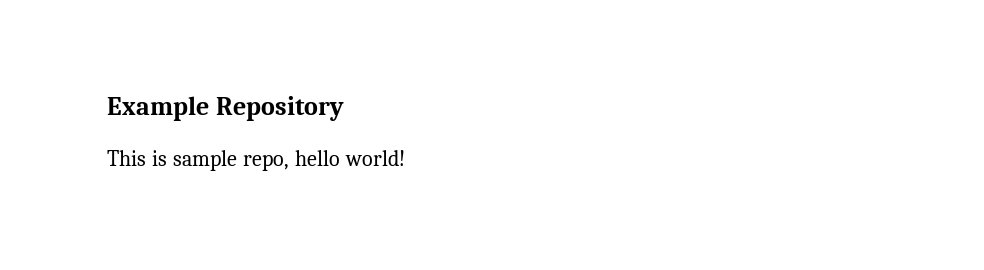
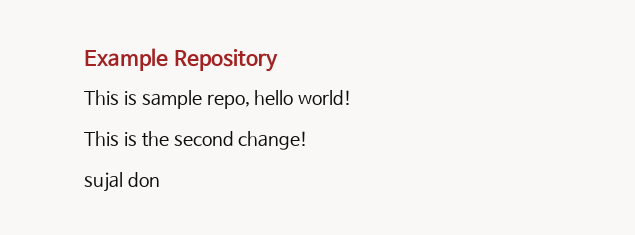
+ This is the second change!
+ sujal don

